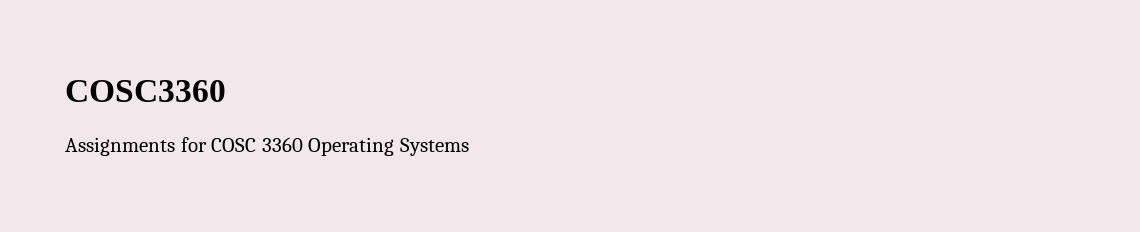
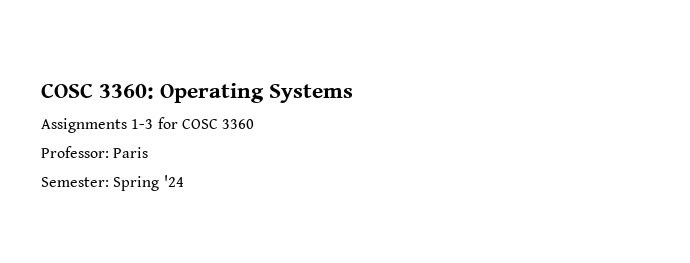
- COSC3360
+ COSC 3360: Operating Systems
- Assignments for COSC 3360 Operating Systems
+ Assignments 1-3 for COSC 3360
+ Professor: Paris
+ Semester: Spring '24

